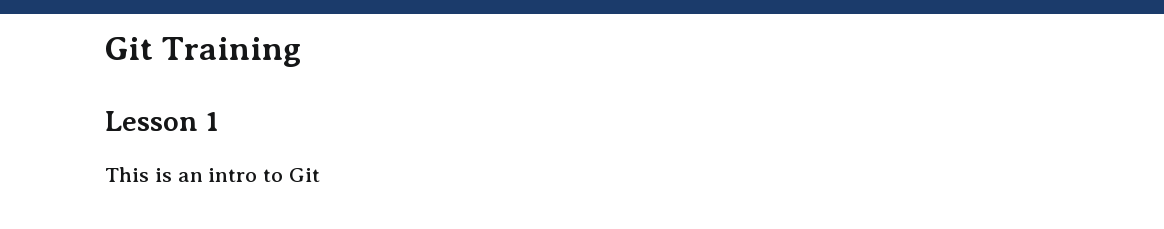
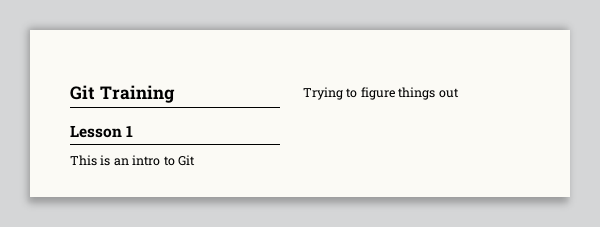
+ Trying to figure things out

